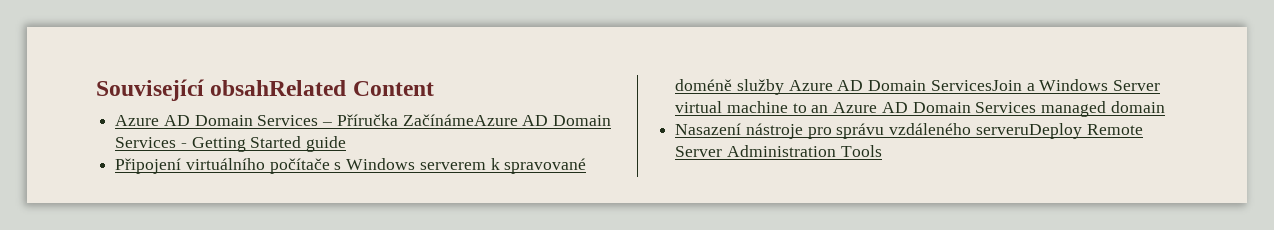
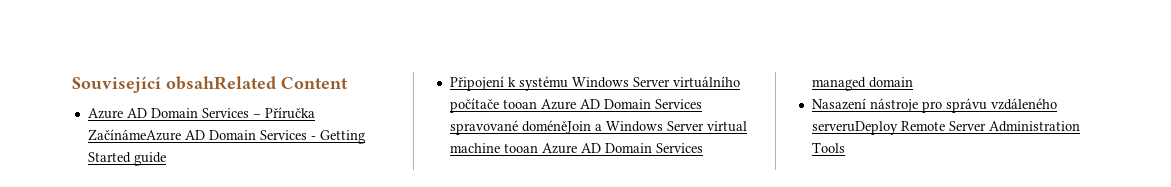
- Připojení virtuálního počítače s Windows serverem k spravované doméně služby Azure AD Domain ServicesJoin a Windows Server virtual machine to an Azure AD Domain Services managed domain
+ Připojení k systému Windows Server virtuálního počítače tooan Azure AD Domain Services spravované doméněJoin a Windows Server virtual machine tooan Azure AD Domain Services managed domain

